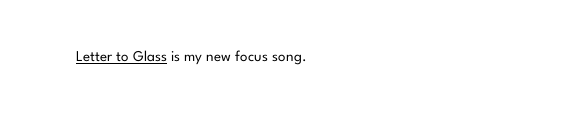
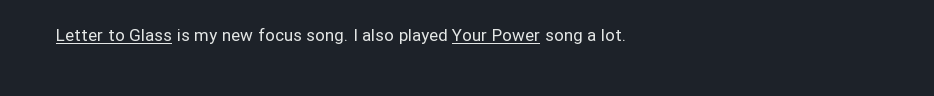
+ I also played Your Power song a lot.

